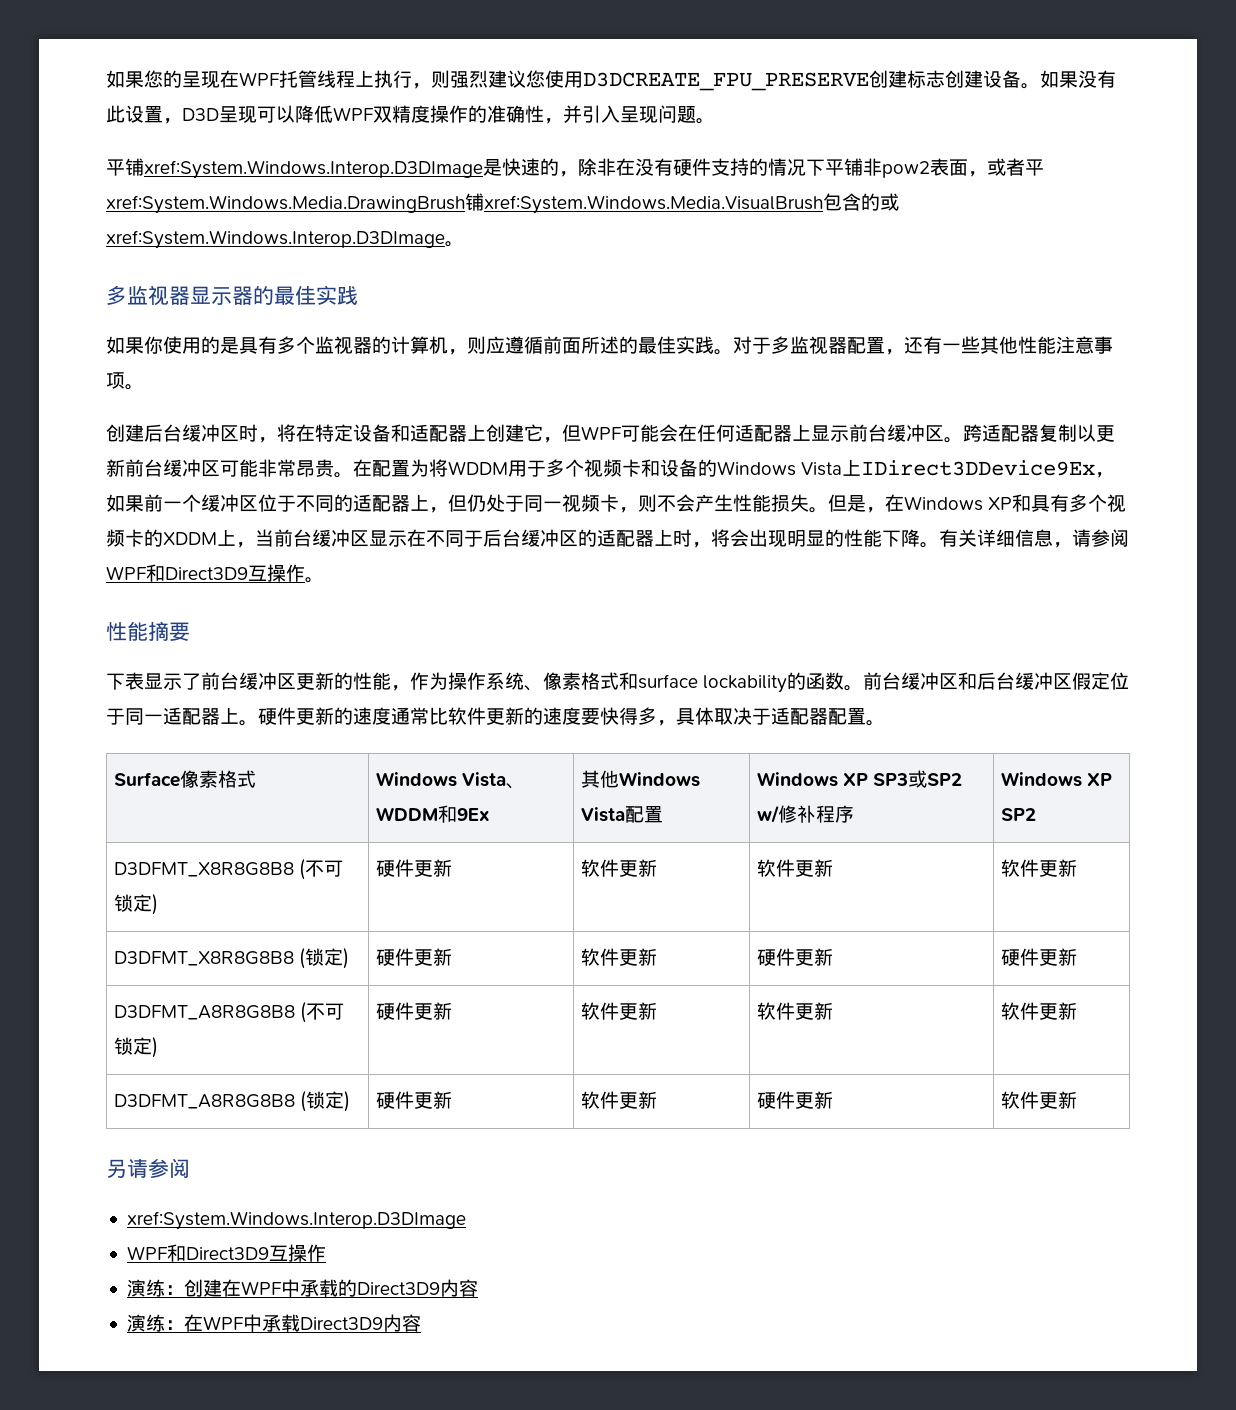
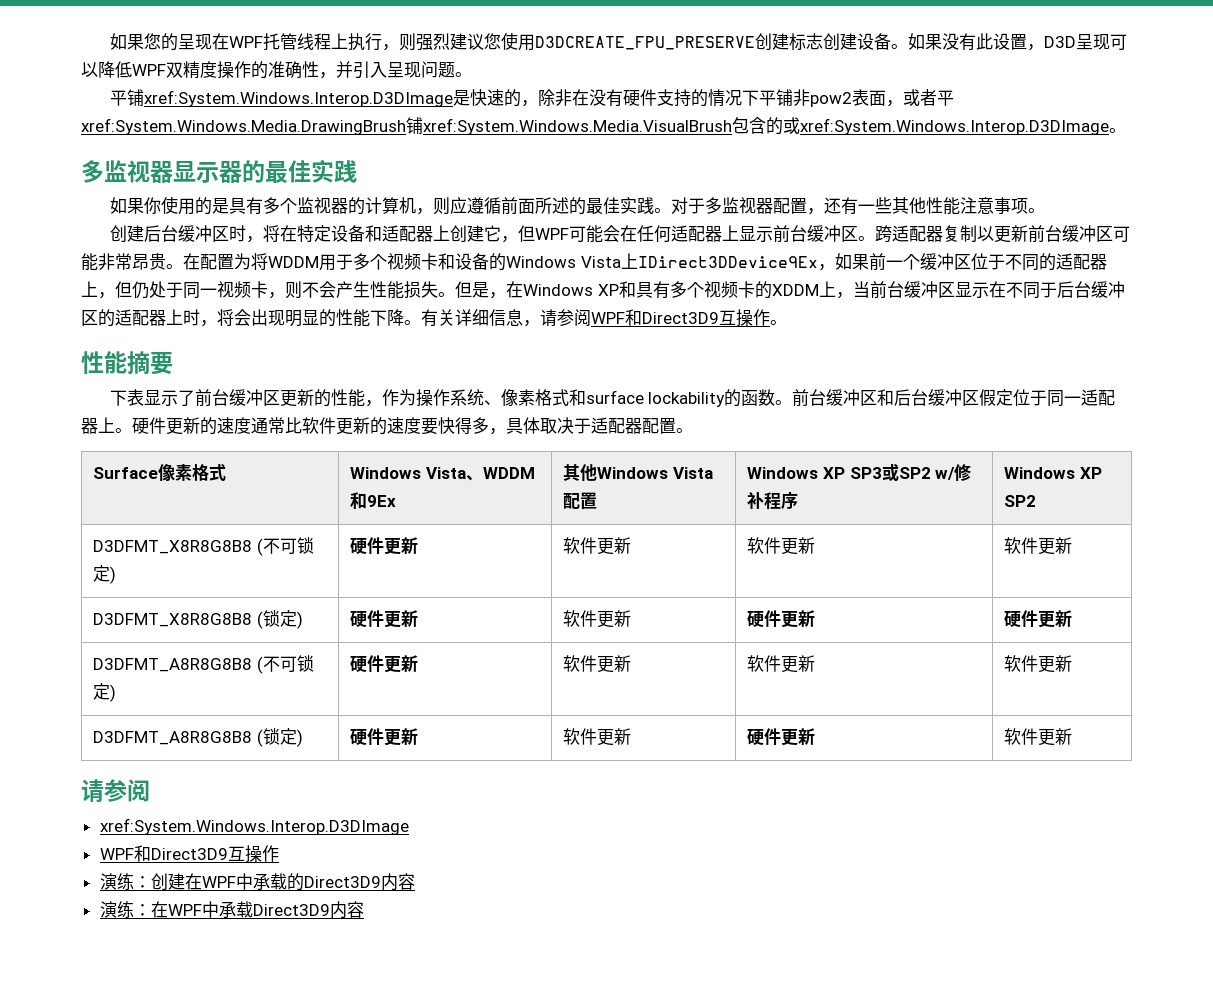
  D3DFMT_A8R8G8B8 (锁定) | 硬件更新 | 软件更新 | 硬件更新 | 软件更新
- 另请参阅
+ 请参阅

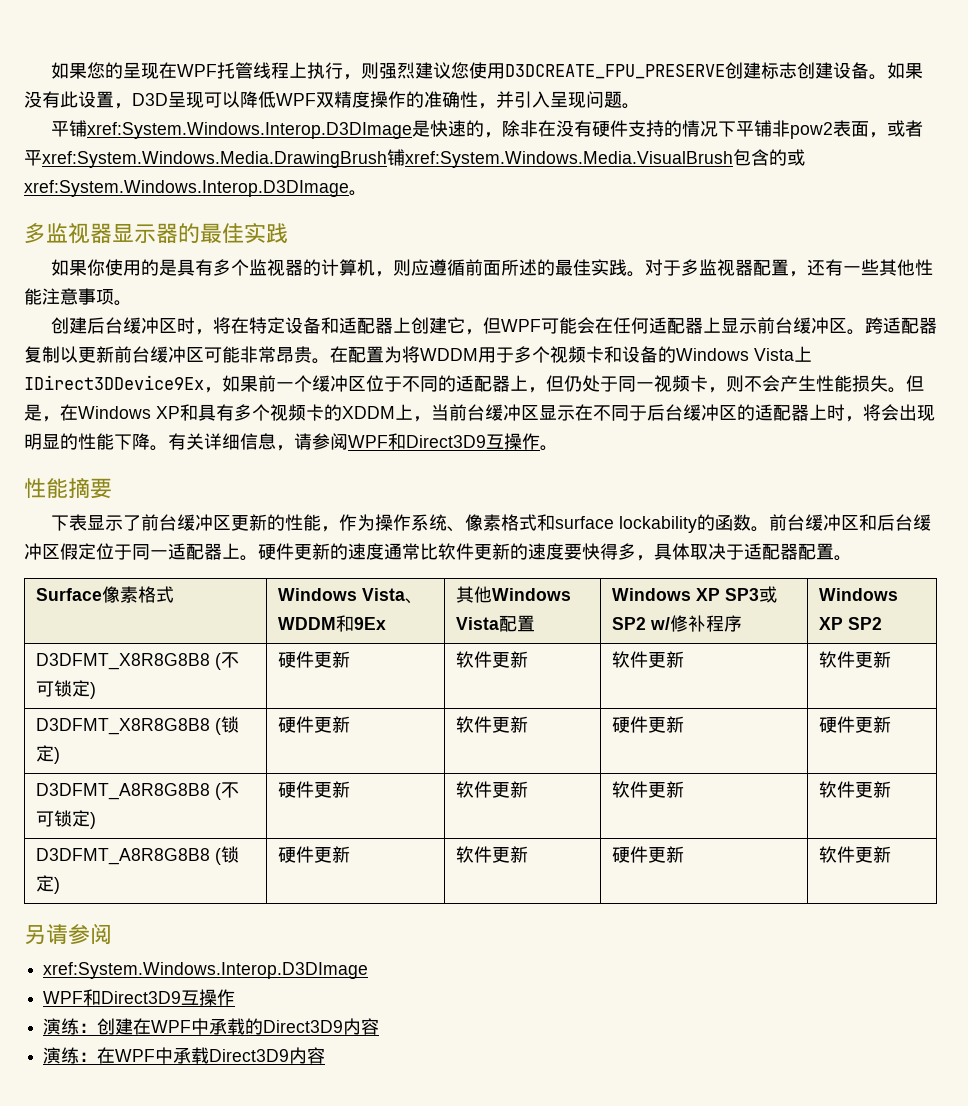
  D3DFMT_A8R8G8B8 (锁定) | 硬件更新 | 软件更新 | 硬件更新 | 软件更新
- 请参阅
+ 另请参阅

